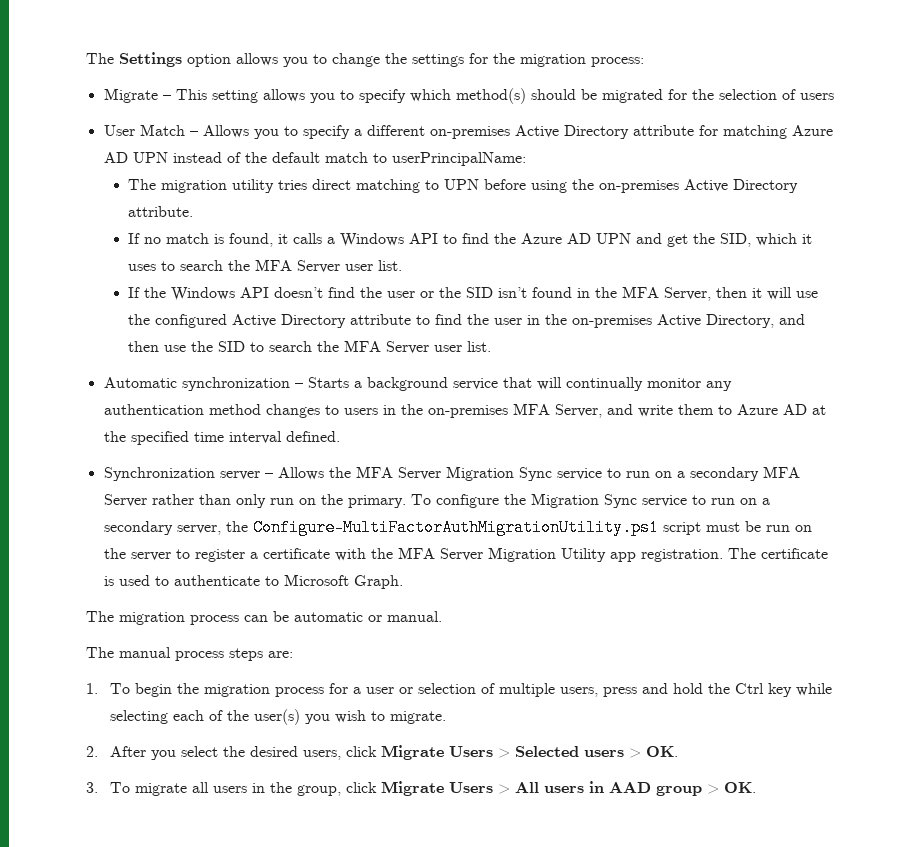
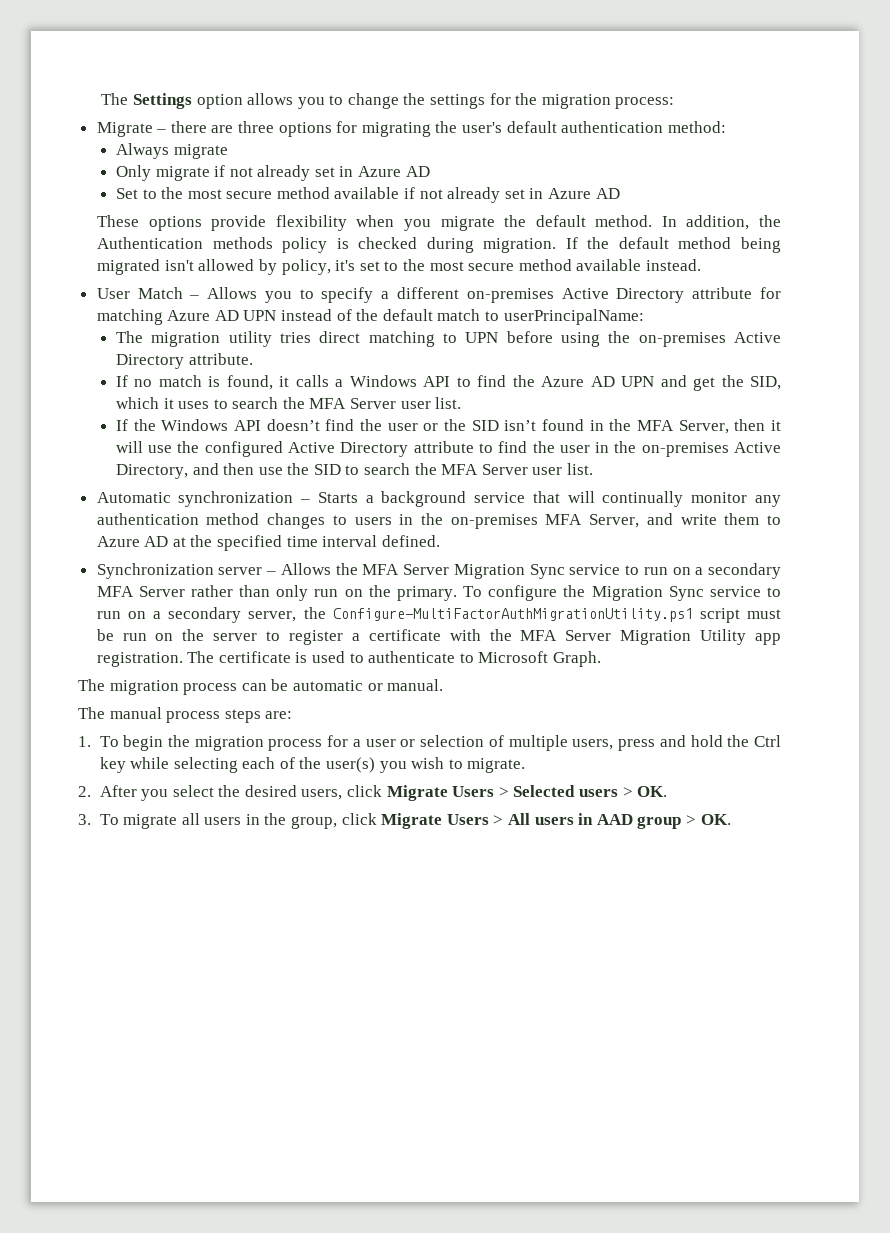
- Migrate – This setting allows you to specify which method(s) should be migrated for the selection of users
+ Migrate – there are three options for migrating the user's default authentication method:
+ Always migrate
+ Only migrate if not already set in Azure AD
+ Set to the most secure method available if not already set in Azure AD
+ These options provide flexibility when you migrate the default method. In addition, the Authentication methods policy is checked during migration. If the default method being migrated isn't allowed by policy, it's set to the most secure method available instead.

